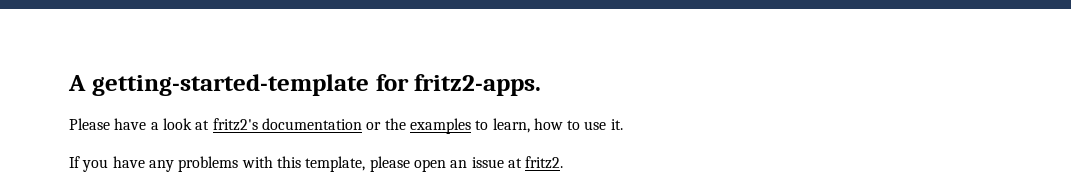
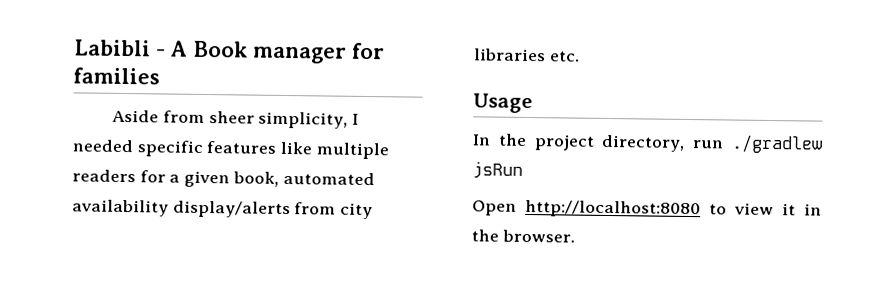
- A getting-started-template for fritz2-apps.
- Please have a look at fritz2's documentation or the examples to learn, how to use it.
- If you have any problems with this template, please open an issue at fritz2.
+ Labibli - A Book manager for families
+ Aside from sheer simplicity, I needed specific features like multiple readers for a given book, automated availability display/alerts from city libraries etc.
+ Usage
+ In the project directory, run ./gradlew jsRun
+ Open http://localhost:8080 to view it in the browser.

